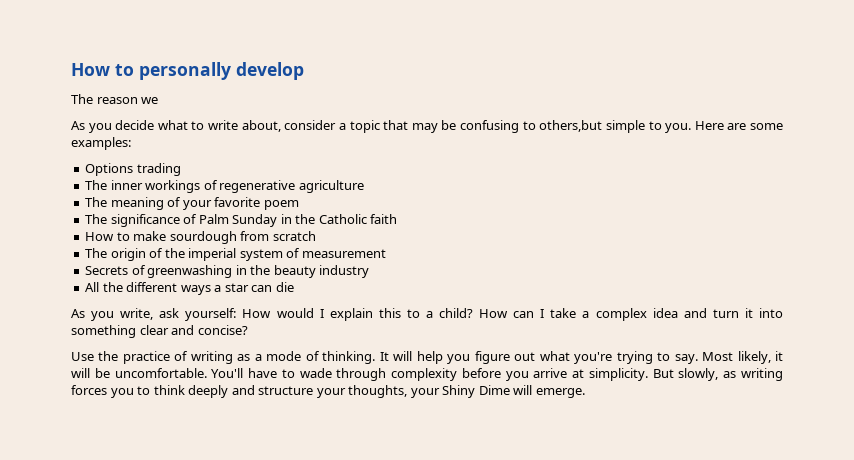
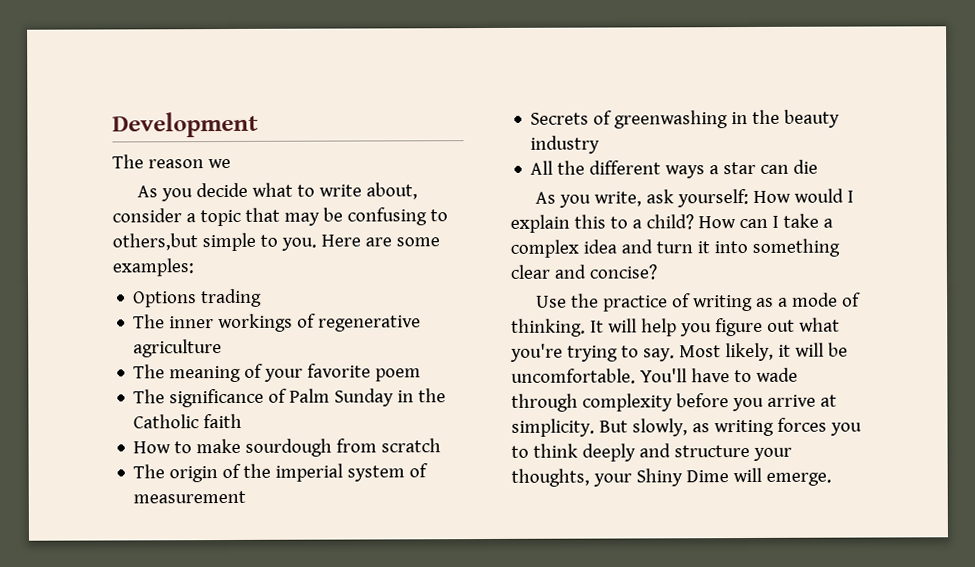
- How to personally develop
+ Development

